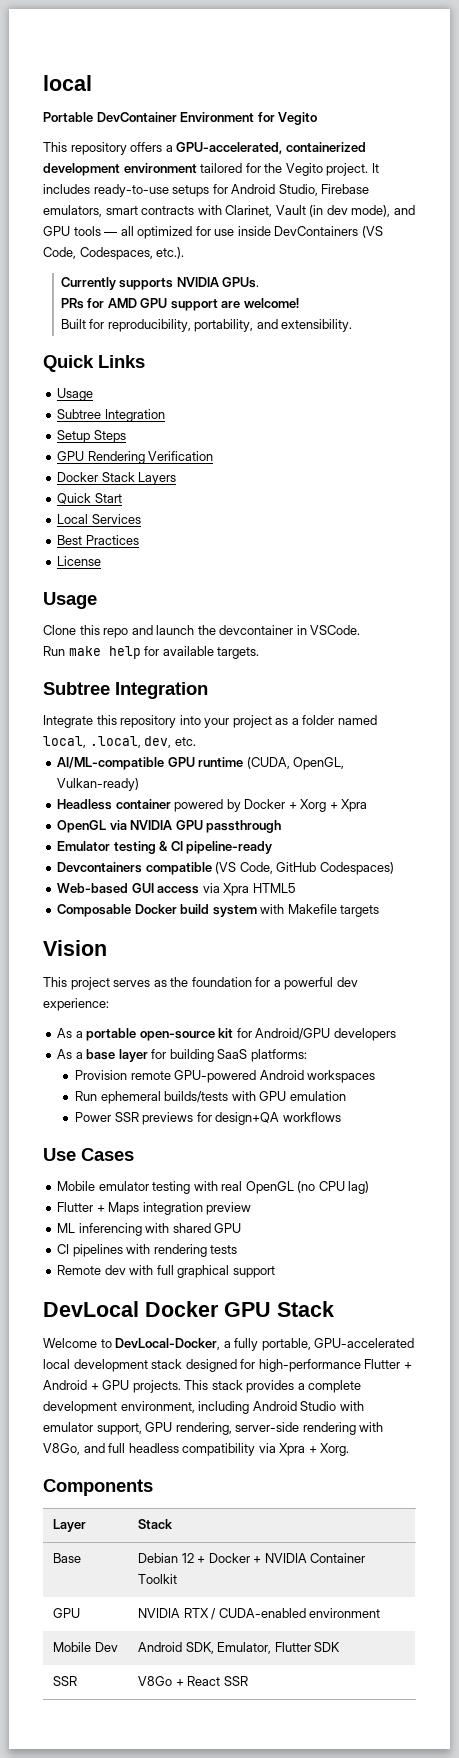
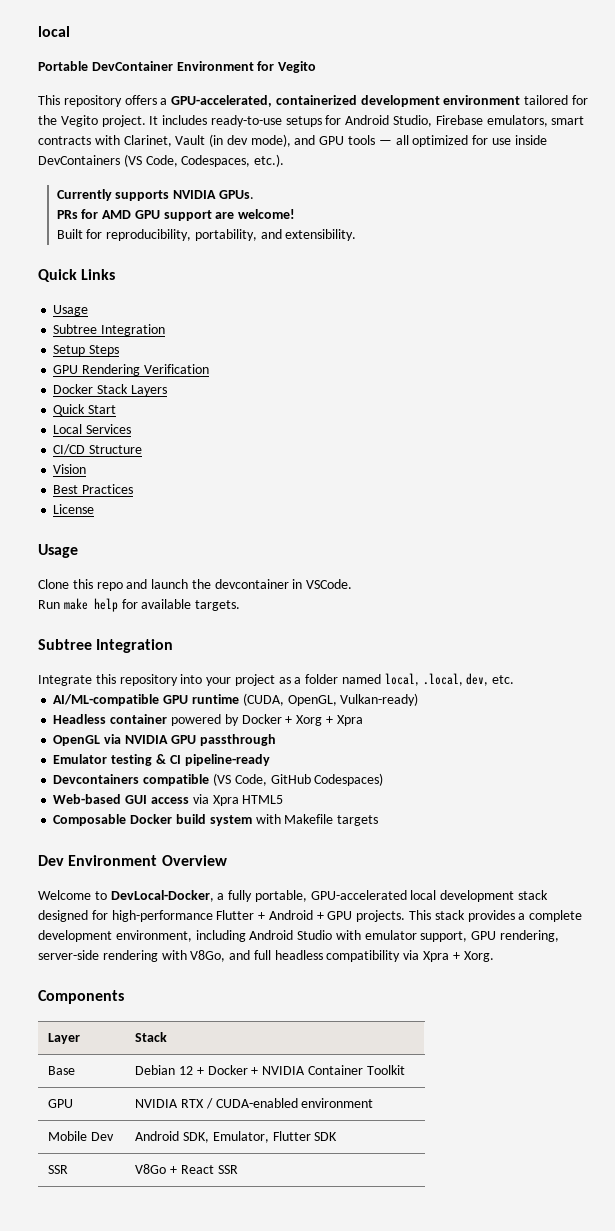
+ CI/CD Structure
+ Vision
- Vision
- This project serves as the foundation for a powerful dev experience:
- As a portable open-source kit for Android/GPU developers
- As a base layer for building SaaS platforms:
- Provision remote GPU-powered Android workspaces
- Run ephemeral builds/tests with GPU emulation
- Power SSR previews for design+QA workflows
- Use Cases
- Mobile emulator testing with real OpenGL (no CPU lag)
- Flutter + Maps integration preview
- ML inferencing with shared GPU
- CI pipelines with rendering tests
- Remote dev with full graphical support
- DevLocal Docker GPU Stack
+ Dev Environment Overview

